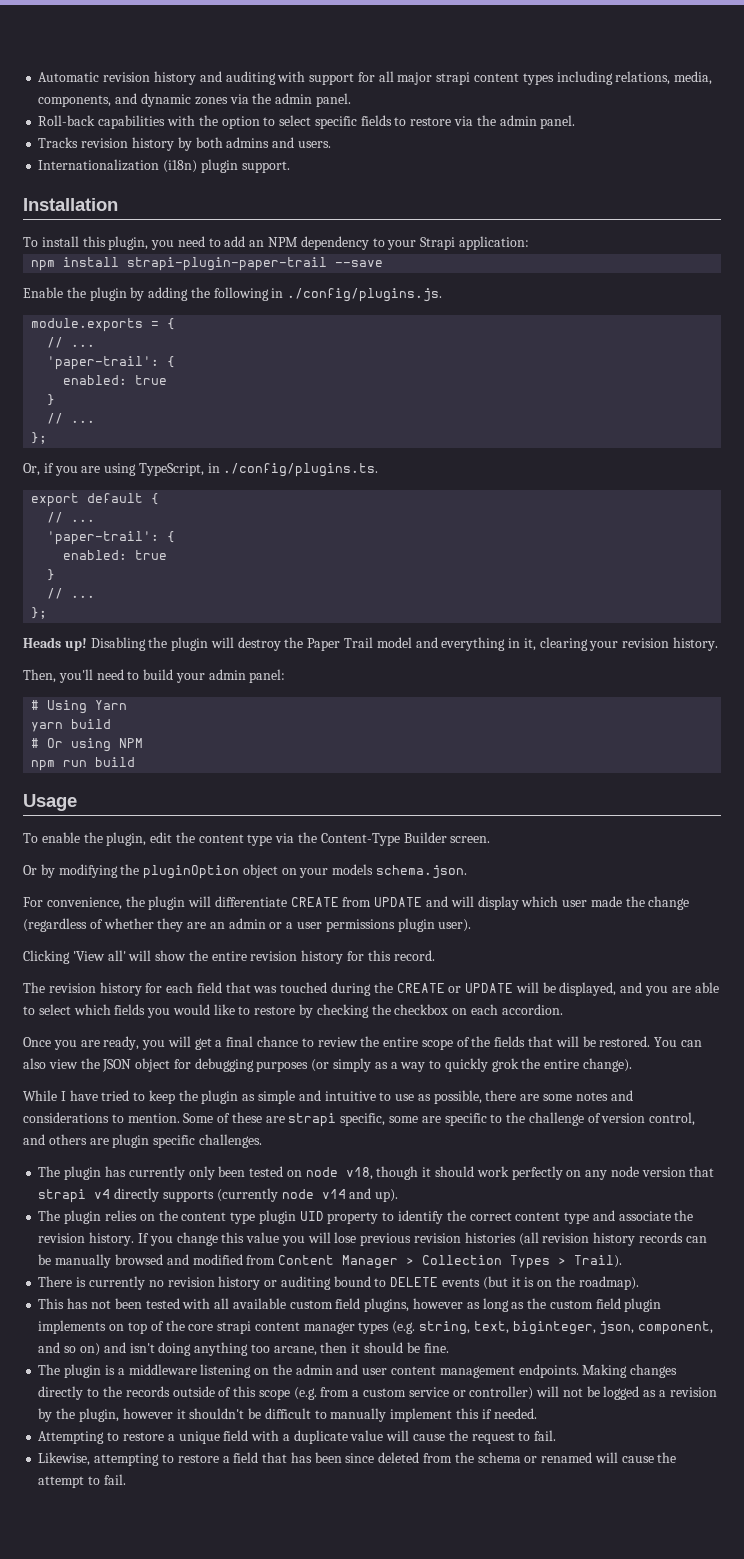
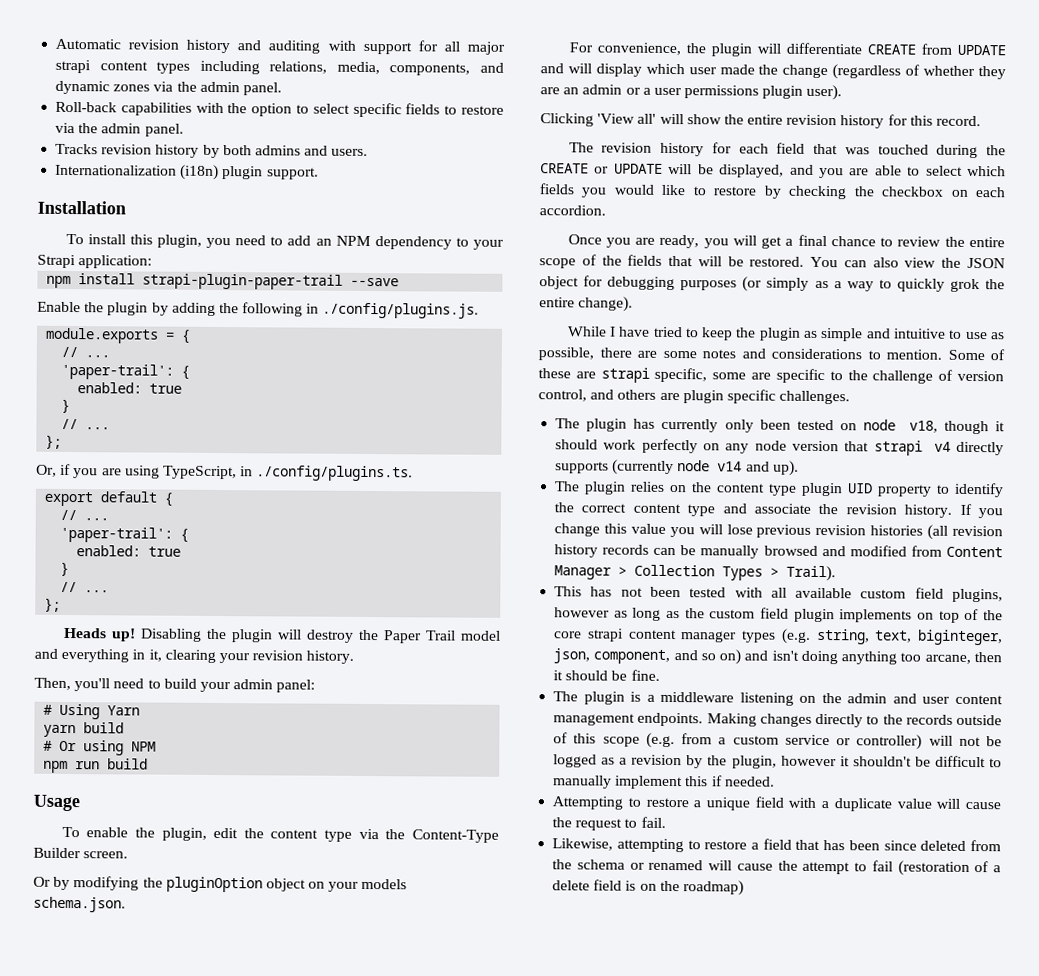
- There is currently no revision history or auditing bound to DELETE events (but it is on the roadmap).
- Likewise, attempting to restore a field that has been since deleted from the schema or renamed will cause the attempt to fail.
+ Likewise, attempting to restore a field that has been since deleted from the schema or renamed will cause the attempt to fail (restoration of a delete field is on the roadmap)

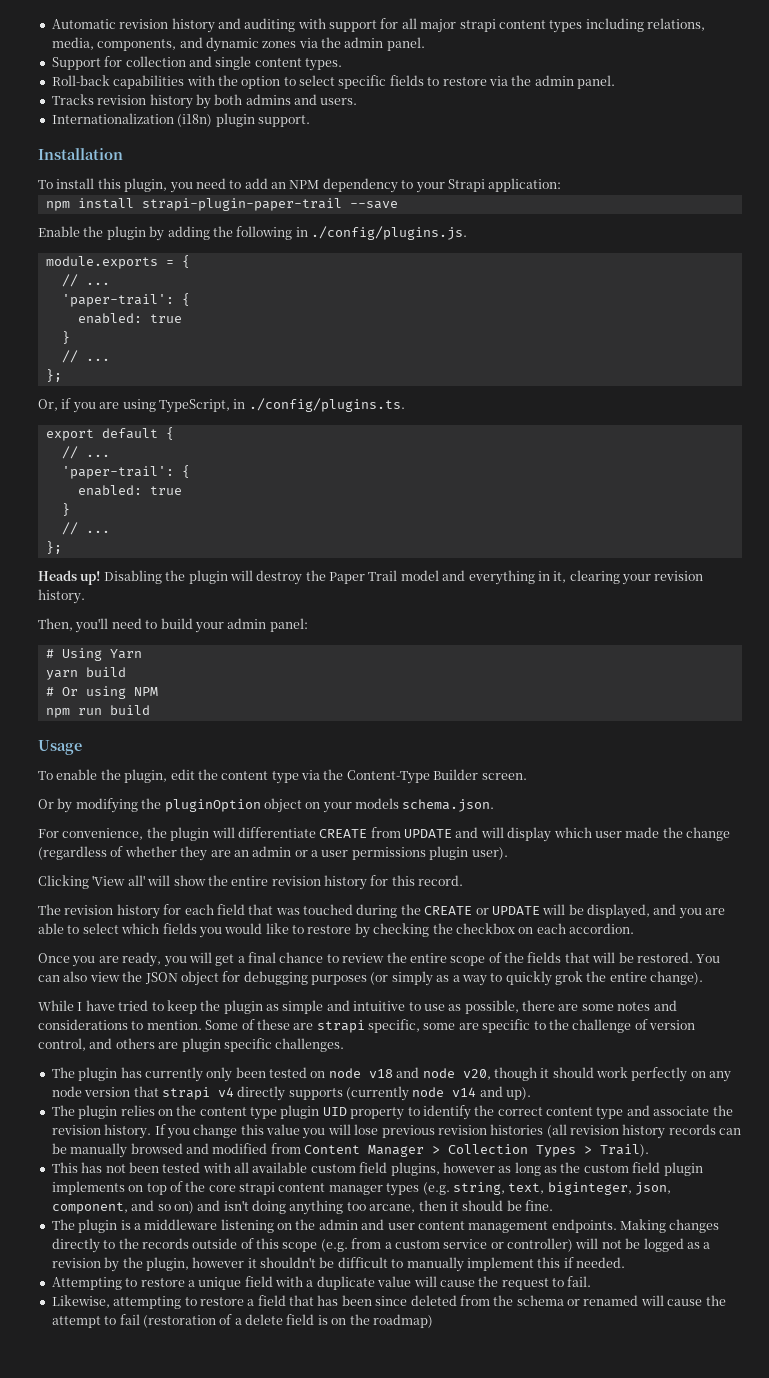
+ Support for collection and single content types.
- The plugin has currently only been tested on node v18, though it should work perfectly on any node version that strapi v4 directly supports (currently node v14 and up).
+ The plugin has currently only been tested on node v18 and node v20, though it should work perfectly on any node version that strapi v4 directly supports (currently node v14 and up).

